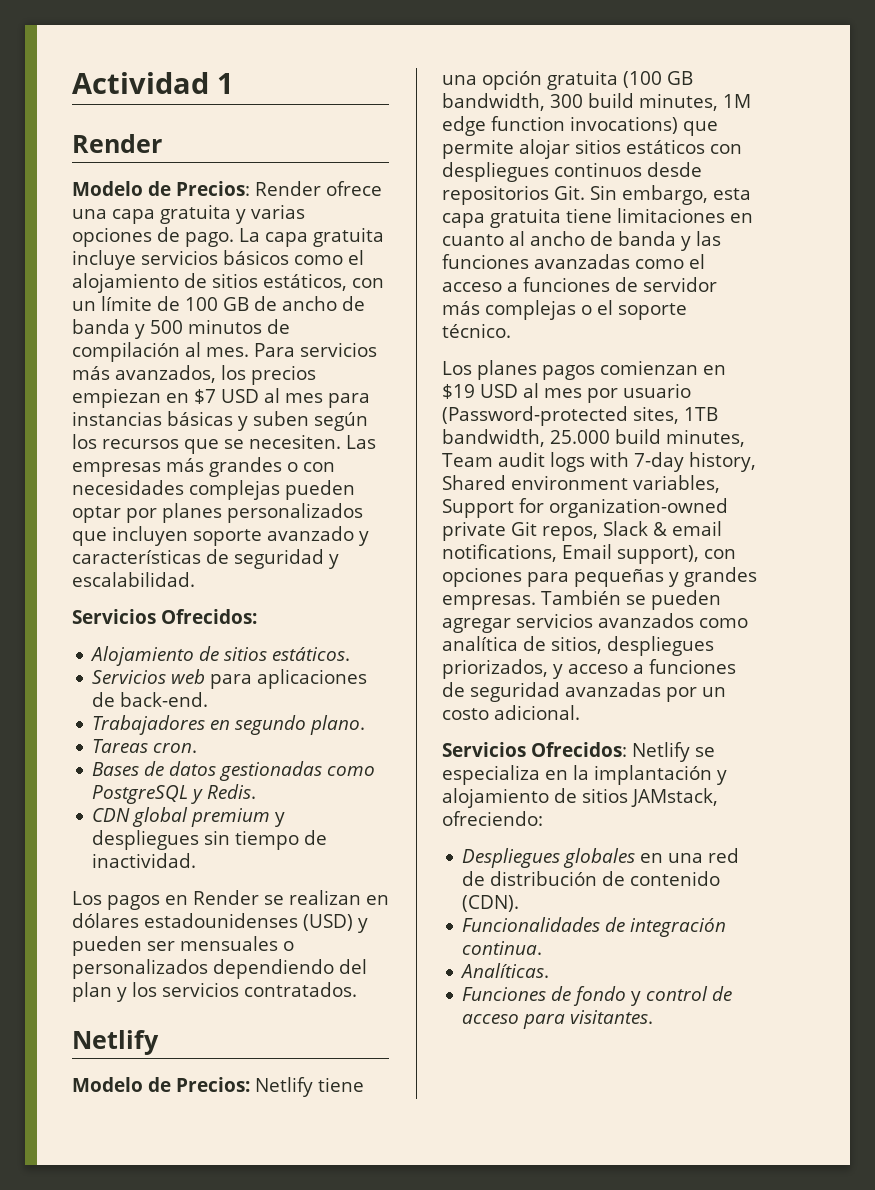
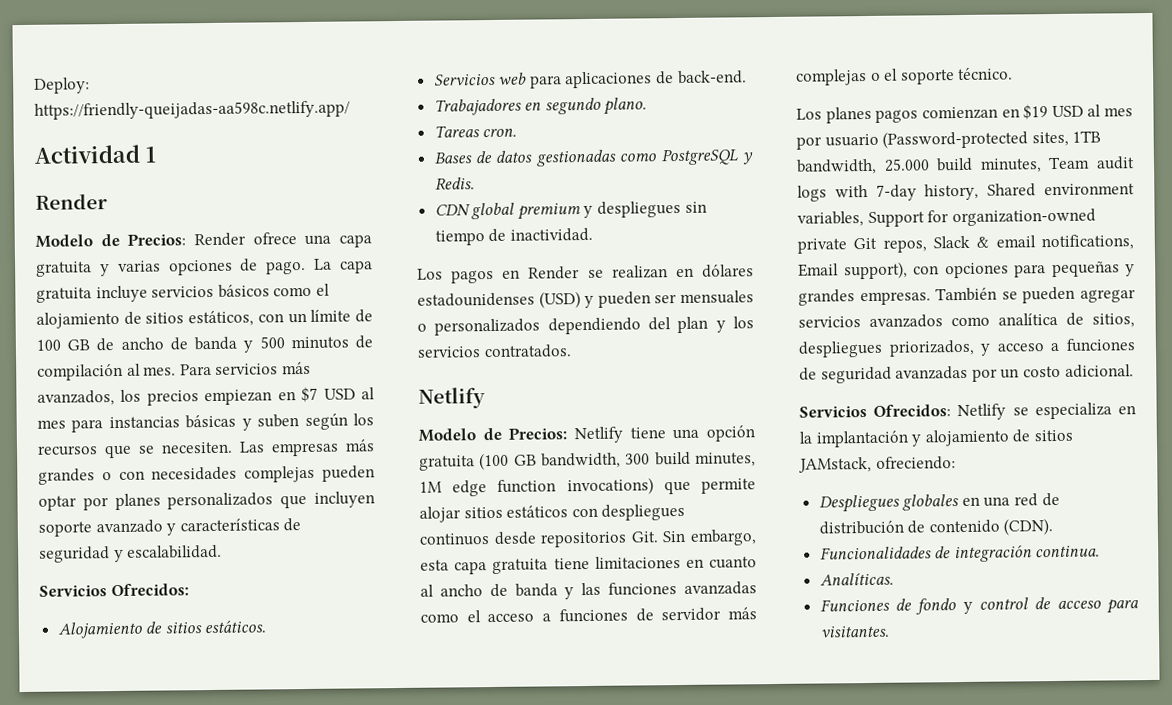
+ Deploy: https://friendly-queijadas-aa598c.netlify.app/

